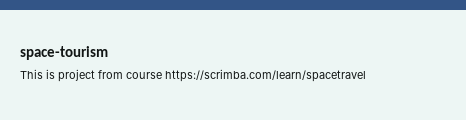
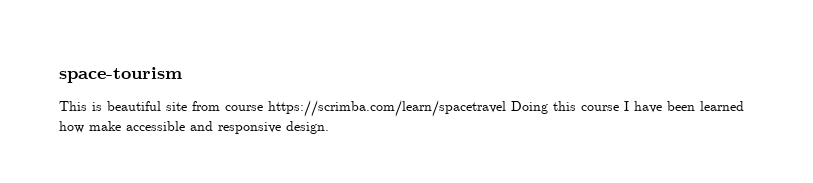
- This is project from course https://scrimba.com/learn/spacetravel
+ This is beautiful site from course https://scrimba.com/learn/spacetravel Doing this course I have been learned how make accessible and responsive design.

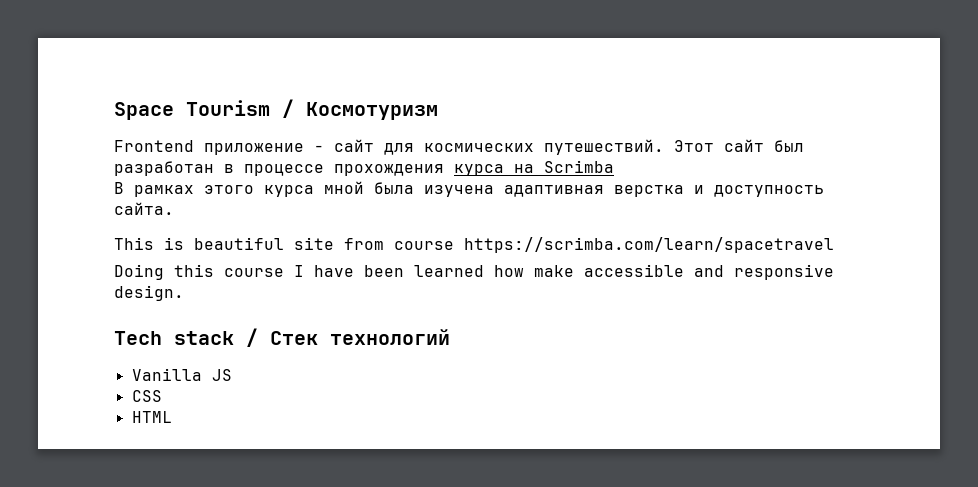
- space-tourism
+ Space Tourism / Космотуризм
+ Frontend приложение - сайт для космических путешествий. Этот сайт был разработан в процессе прохождения курса на Scrimba
+ В рамках этого курса мной была изучена адаптивная верстка и доступность сайта.
- This is beautiful site from course https://scrimba.com/learn/spacetravel Doing this course I have been learned how make accessible and responsive design.
+ This is beautiful site from course https://scrimba.com/learn/spacetravel
+ Doing this course I have been learned how make accessible and responsive design.
+ Tech stack / Стек технологий
+ Vanilla JS
+ CSS
+ HTML

